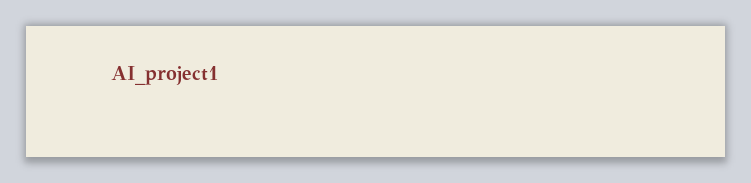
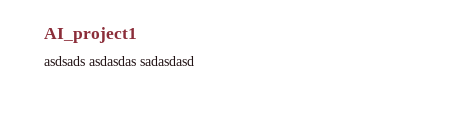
+ asdsads asdasdas sadasdasd

